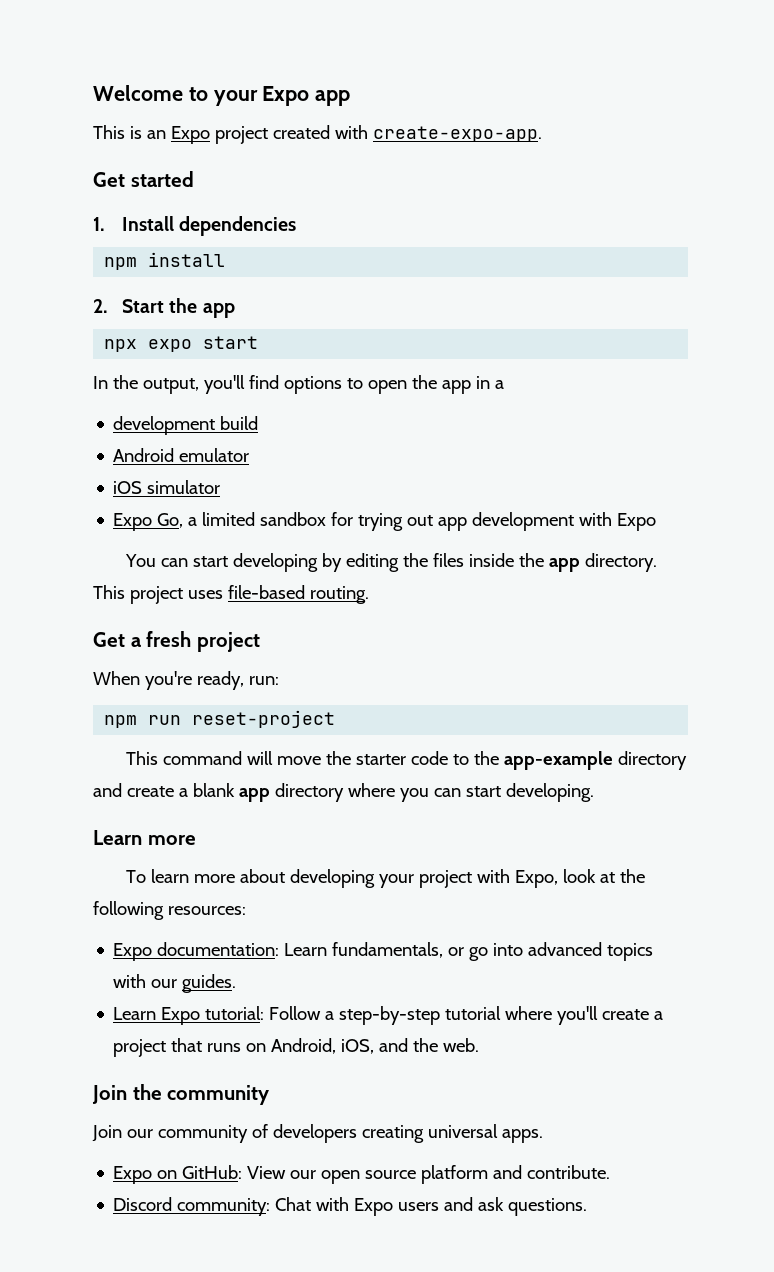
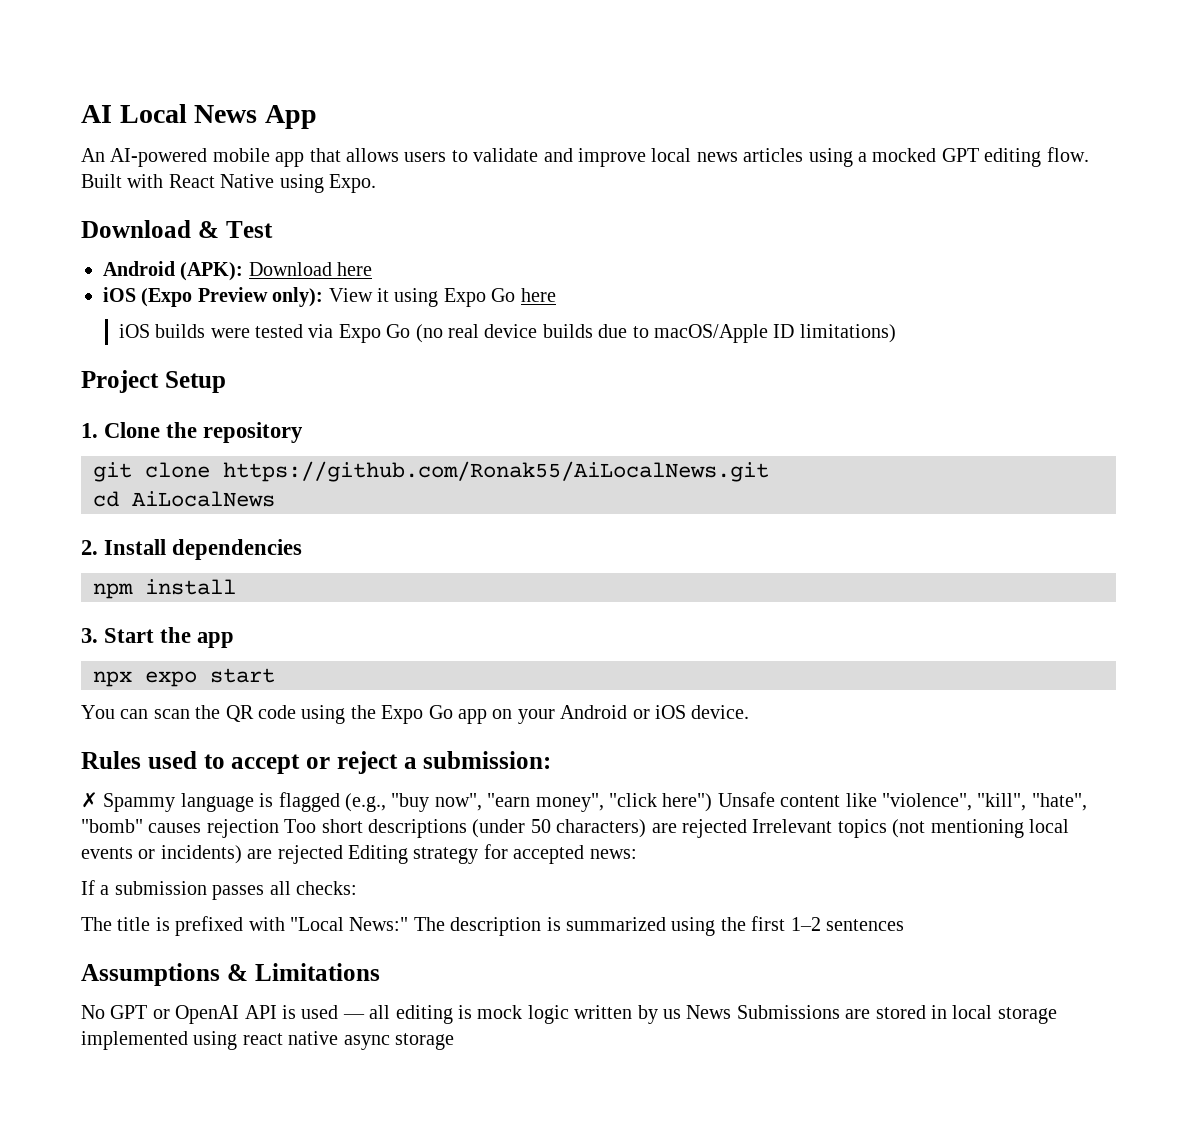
- Welcome to your Expo app
- This is an Expo project created with create-expo-app.
- Get started
- 1. Install dependencies
+ AI Local News App
+ An AI-powered mobile app that allows users to validate and improve local news articles using a mocked GPT editing flow. Built with React Native using Expo.
+ Download & Test
+ Android (APK): Download here
+ iOS (Expo Preview only): View it using Expo Go here
+ iOS builds were tested via Expo Go (no real device builds due to macOS/Apple ID limitations)
+ Project Setup
+ 1. Clone the repository
+ git clone https://github.com/Ronak55/AiLocalNews.git
+ cd AiLocalNews
+ 2. Install dependencies
- 2. Start the app
+ 3. Start the app
- In the output, you'll find options to open the app in a
- development build
- Android emulator
- iOS simulator
- Expo Go, a limited sandbox for trying out app development with Expo
- You can start developing by editing the files inside the app directory. This project uses file-based routing.
- Get a fresh project
- When you're ready, run:
- npm run reset-project
- This command will move the starter code to the app-example directory and create a blank app directory where you can start developing.
- Learn more
- To learn more about developing your project with Expo, look at the following resources:
- Expo documentation: Learn fundamentals, or go into advanced topics with our guides.
- Learn Expo tutorial: Follow a step-by-step tutorial where you'll create a project that runs on Android, iOS, and the web.
- Join the community
- Join our community of developers creating universal apps.
- Expo on GitHub: View our open source platform and contribute.
- Discord community: Chat with Expo users and ask questions.
+ You can scan the QR code using the Expo Go app on your Android or iOS device.
+ Rules used to accept or reject a submission:
+ ✗ Spammy language is flagged (e.g., "buy now", "earn money", "click here") Unsafe content like "violence", "kill", "hate", "bomb" causes rejection Too short descriptions (under 50 characters) are rejected Irrelevant topics (not mentioning local events or incidents) are rejected Editing strategy for accepted news:
+ If a submission passes all checks:
+ The title is prefixed with "Local News:" The description is summarized using the first 1–2 sentences
+ Assumptions & Limitations
+ No GPT or OpenAI API is used — all editing is mock logic written by us News Submissions are stored in local storage implemented using react native async storage

